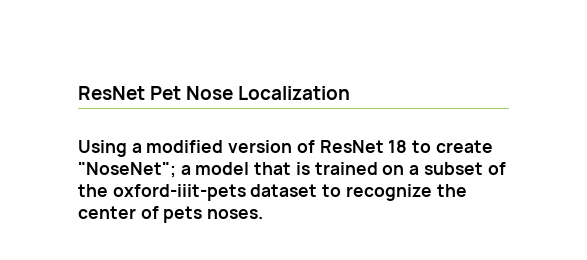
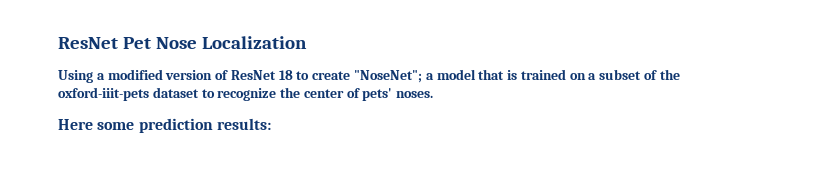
- Using a modified version of ResNet 18 to create "NoseNet"; a model that is trained on a subset of the oxford-iiit-pets dataset to recognize the center of pets noses.
+ Using a modified version of ResNet 18 to create "NoseNet"; a model that is trained on a subset of the oxford-iiit-pets dataset to recognize the center of pets' noses.
+ Here some prediction results:

